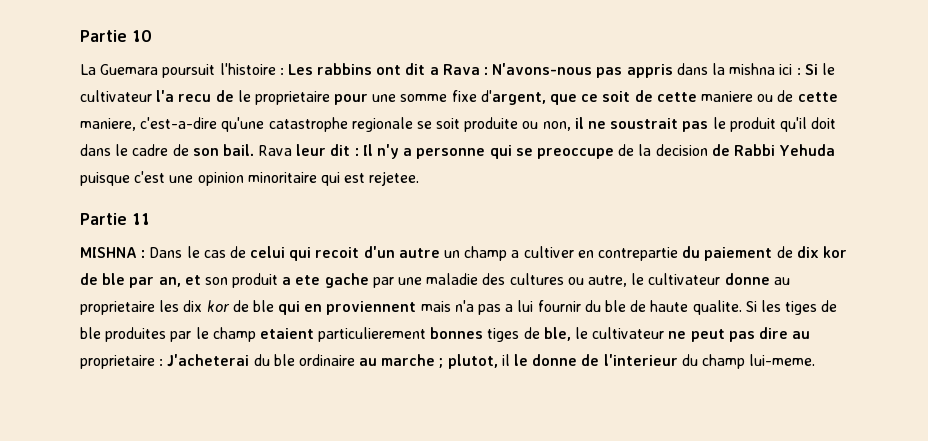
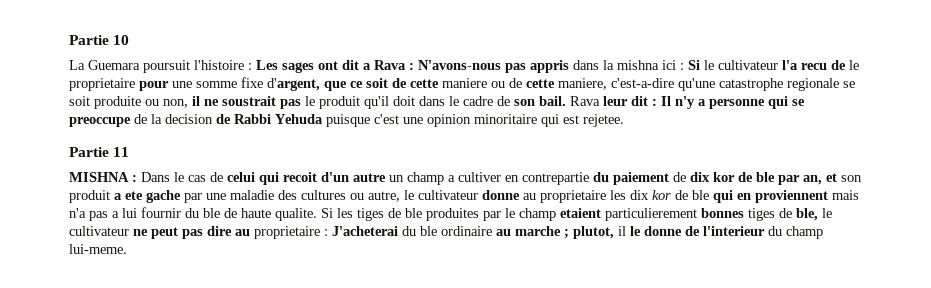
- Les rabbins ont dit a Rava :
+ Les sages ont dit a Rava :

